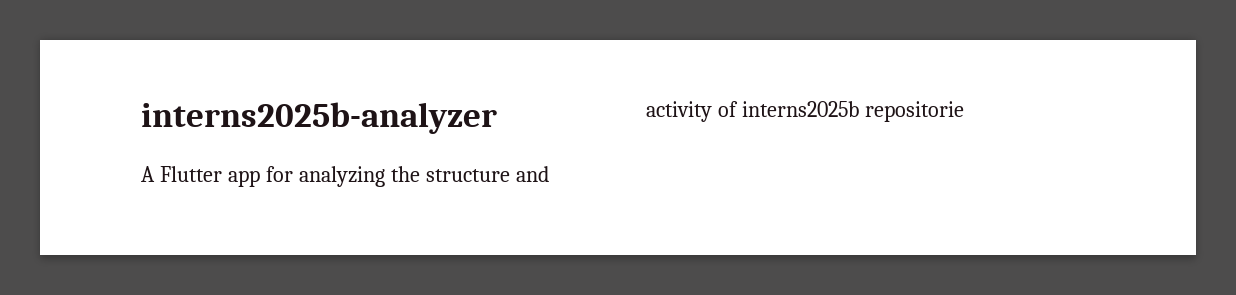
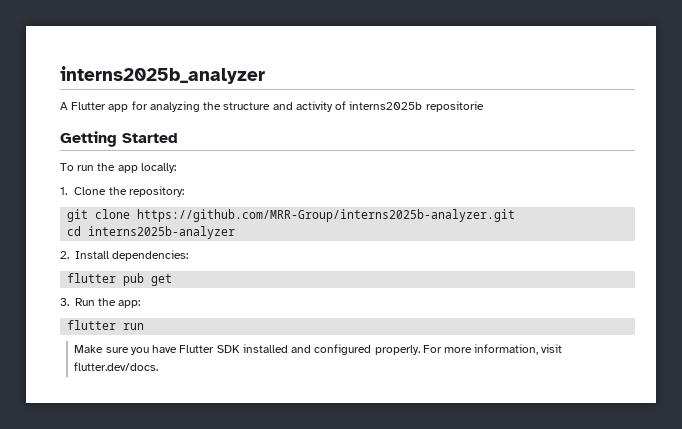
- interns2025b-analyzer
+ interns2025b_analyzer
+ Getting Started
+ To run the app locally:
+ 1. Clone the repository:
+ git clone https://github.com/MRR-Group/interns2025b-analyzer.git
+ cd interns2025b-analyzer
+ 2. Install dependencies:
+ flutter pub get
+ 3. Run the app:
+ flutter run
+ Make sure you have Flutter SDK installed and configured properly. For more information, visit flutter.dev/docs.

